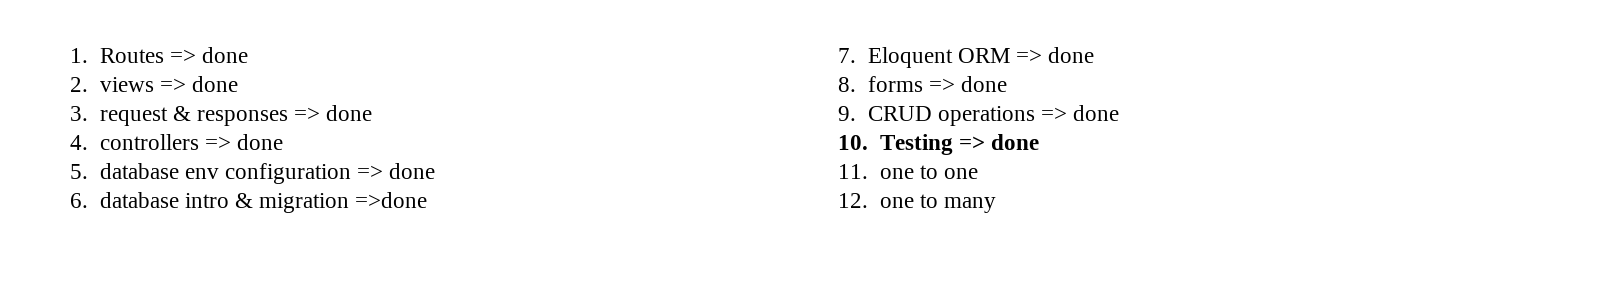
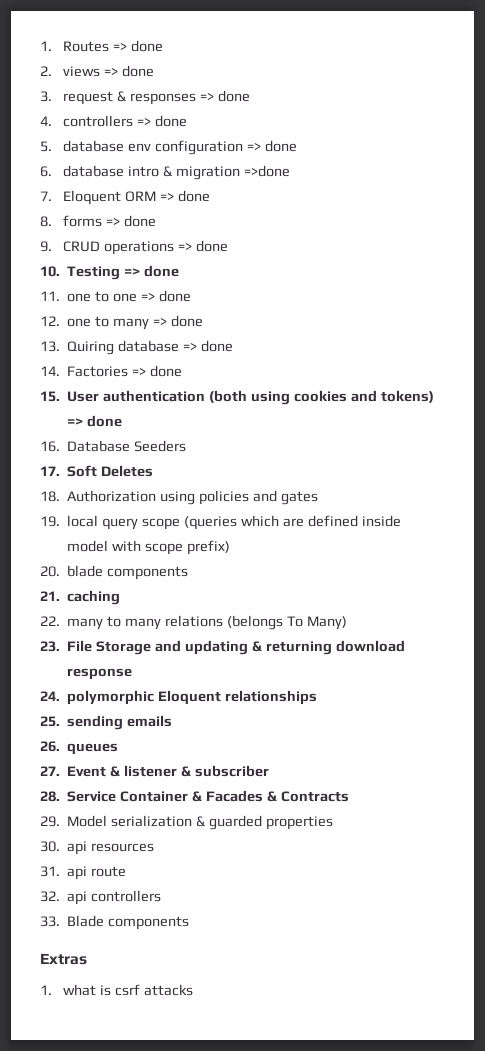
- 11. one to one
+ 11. one to one => done
- 12. one to many
+ 12. one to many => done
+ 13. Quiring database => done
+ 14. Factories => done
+ 15. User authentication (both using cookies and tokens) => done
+ 16. Database Seeders
+ 17. Soft Deletes
+ 18. Authorization using policies and gates
+ 19. local query scope (queries which are defined inside model with scope prefix)
+ 20. blade components
+ 21. caching
+ 22. many to many relations (belongs To Many)
+ 23. File Storage and updating & returning download response
+ 24. polymorphic Eloquent relationships
+ 25. sending emails
+ 26. queues
+ 27. Event & listener & subscriber
+ 28. Service Container & Facades & Contracts
+ 29. Model serialization & guarded properties
+ 30. api resources
+ 31. api route
+ 32. api controllers
+ 33. Blade components
+ Extras
+ 1. what is csrf attacks

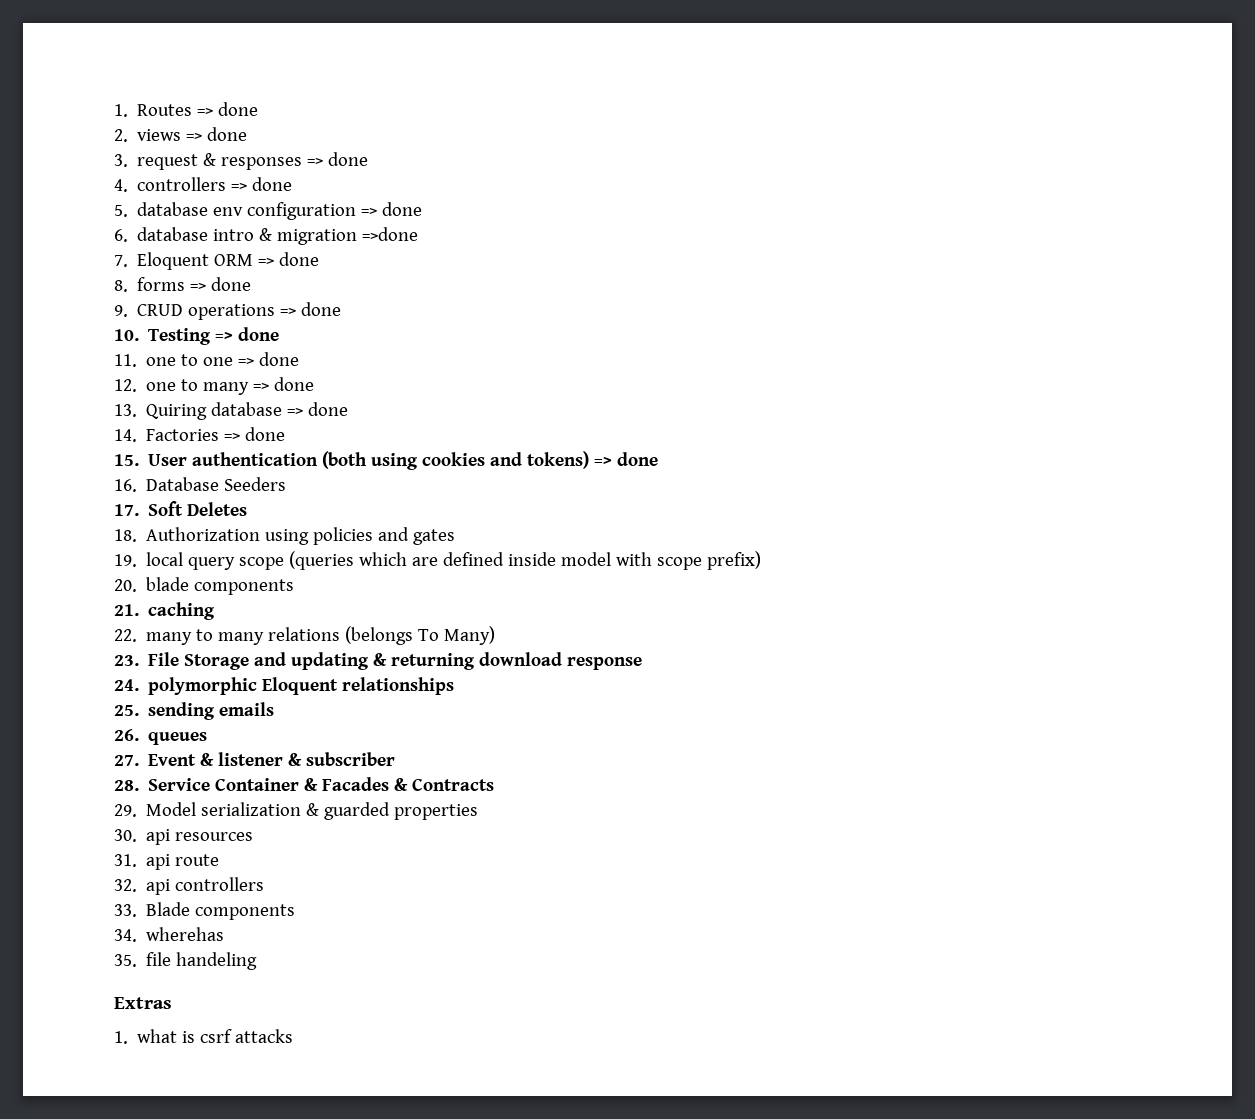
+ 34. wherehas
+ 35. file handeling

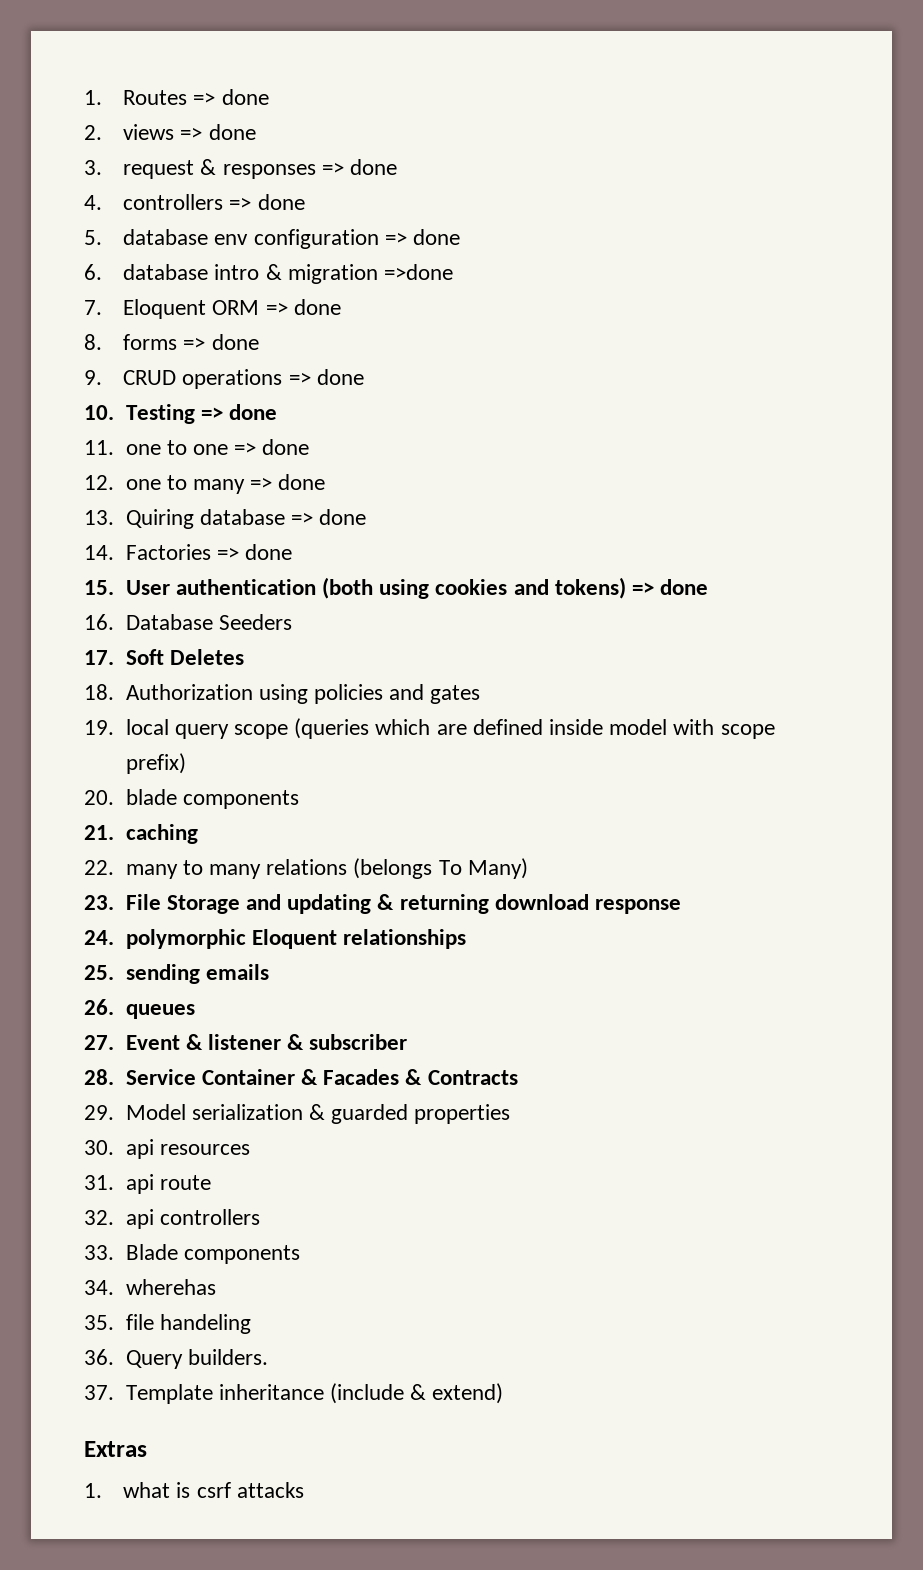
+ 36. Query builders.
+ 37. Template inheritance (include & extend)

